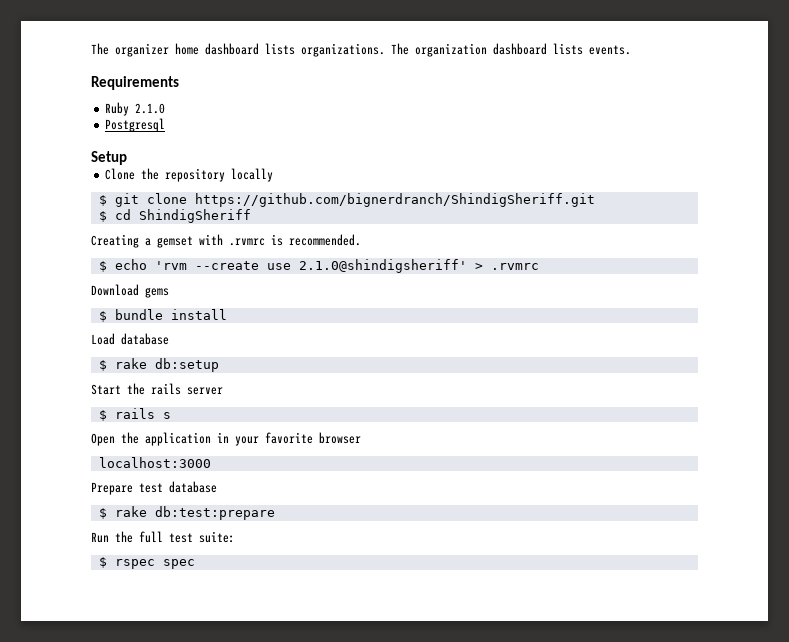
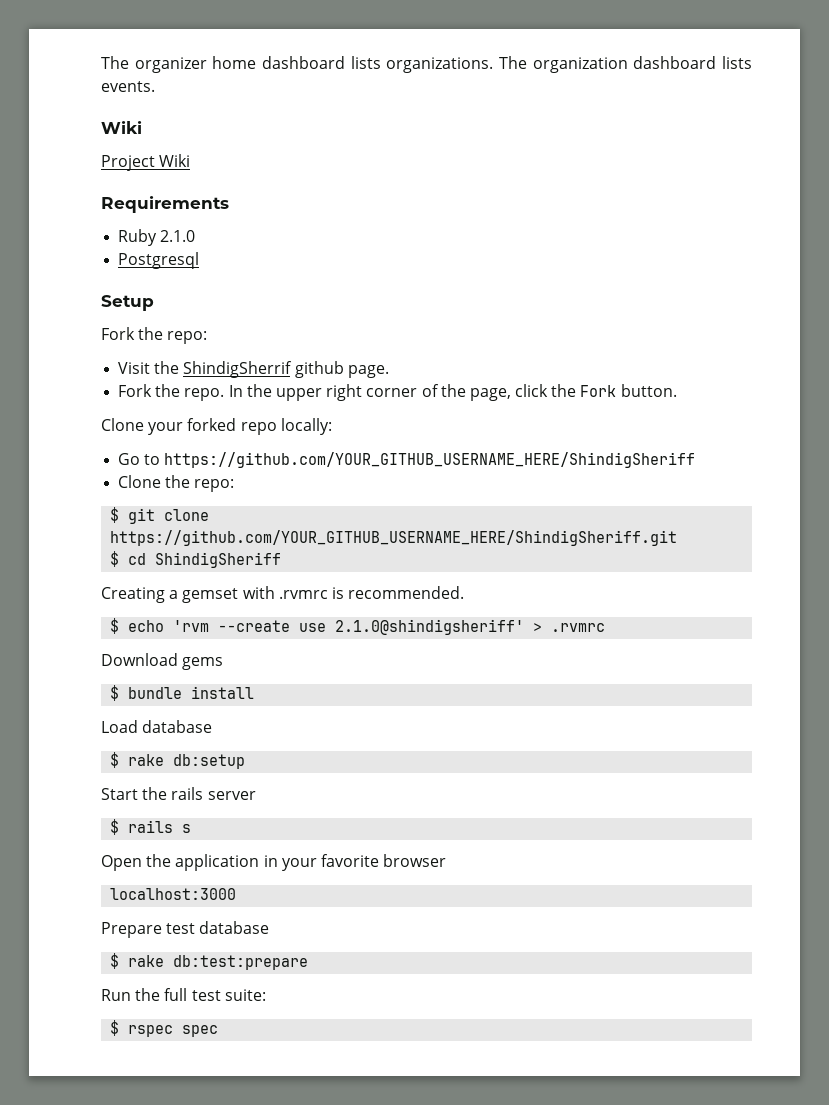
  The organization dashboard lists events.
+ Wiki
+ Project Wiki
+ Fork the repo:
+ Visit the ShindigSherrif github page.
+ Fork the repo. In the upper right corner of the page, click the Fork button.
+ Clone your forked repo locally:
+ Go to https://github.com/YOUR_GITHUB_USERNAME_HERE/ShindigSheriff
- Clone the repository locally
+ Clone the repo:
- $ git clone https://github.com/bignerdranch/ShindigSheriff.git
+ $ git clone https://github.com/YOUR_GITHUB_USERNAME_HERE/ShindigSheriff.git

